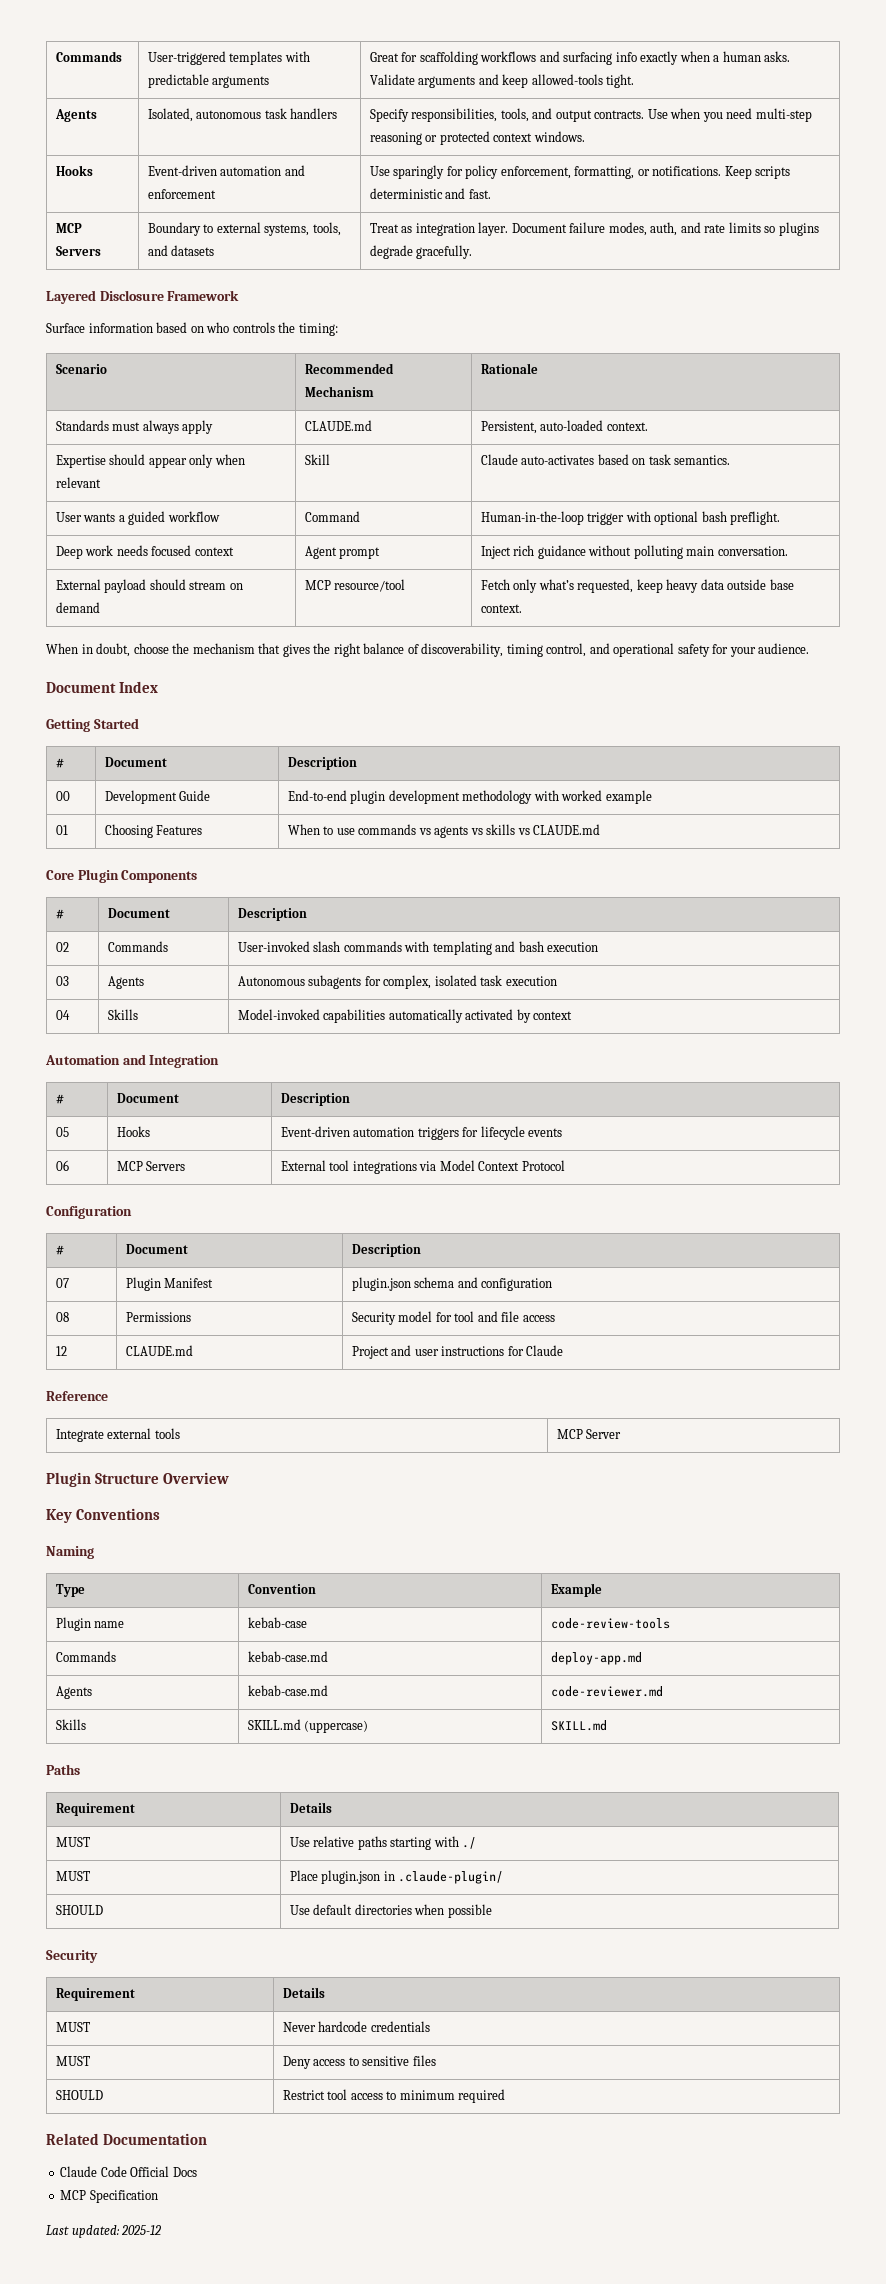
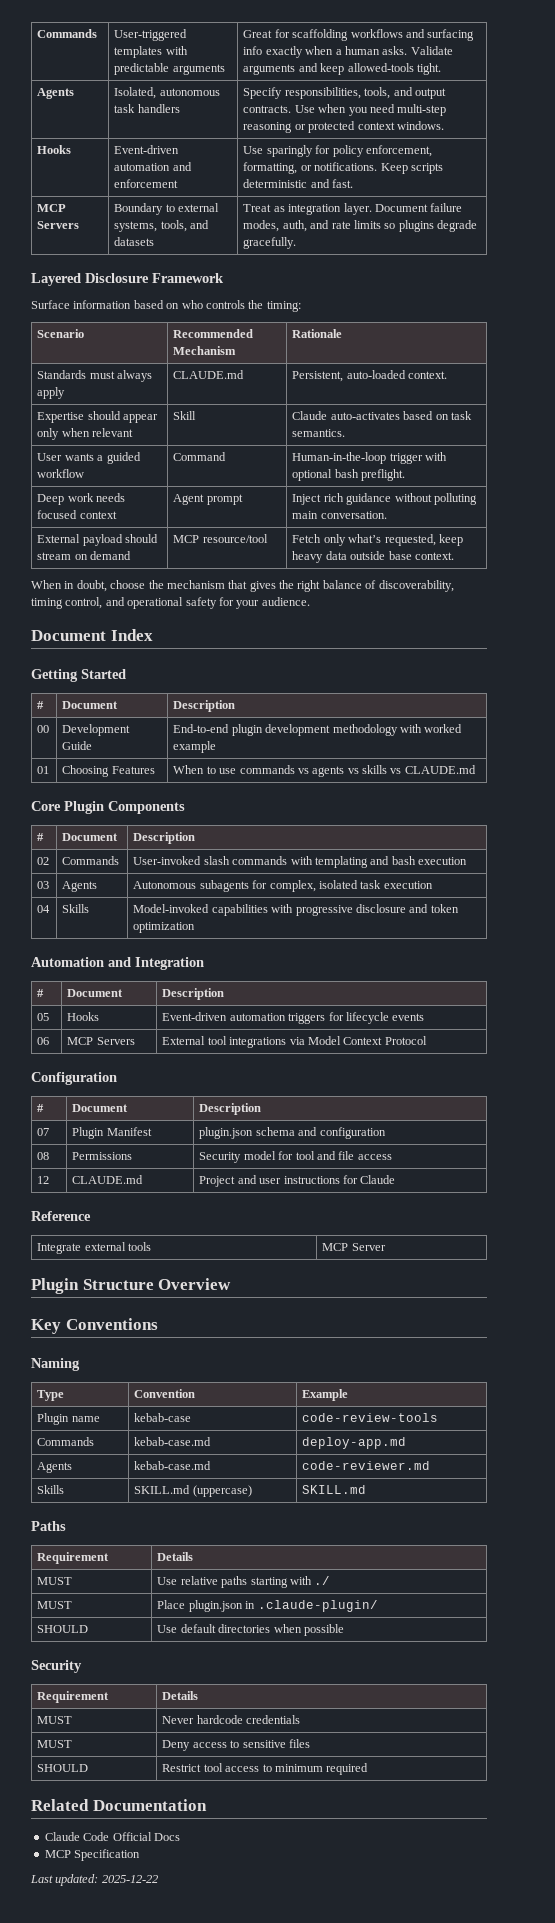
- 04 | Skills | Model-invoked capabilities automatically activated by context
+ 04 | Skills | Model-invoked capabilities with progressive disclosure and token optimization
- Last updated: 2025-12
+ Last updated: 2025-12-22

